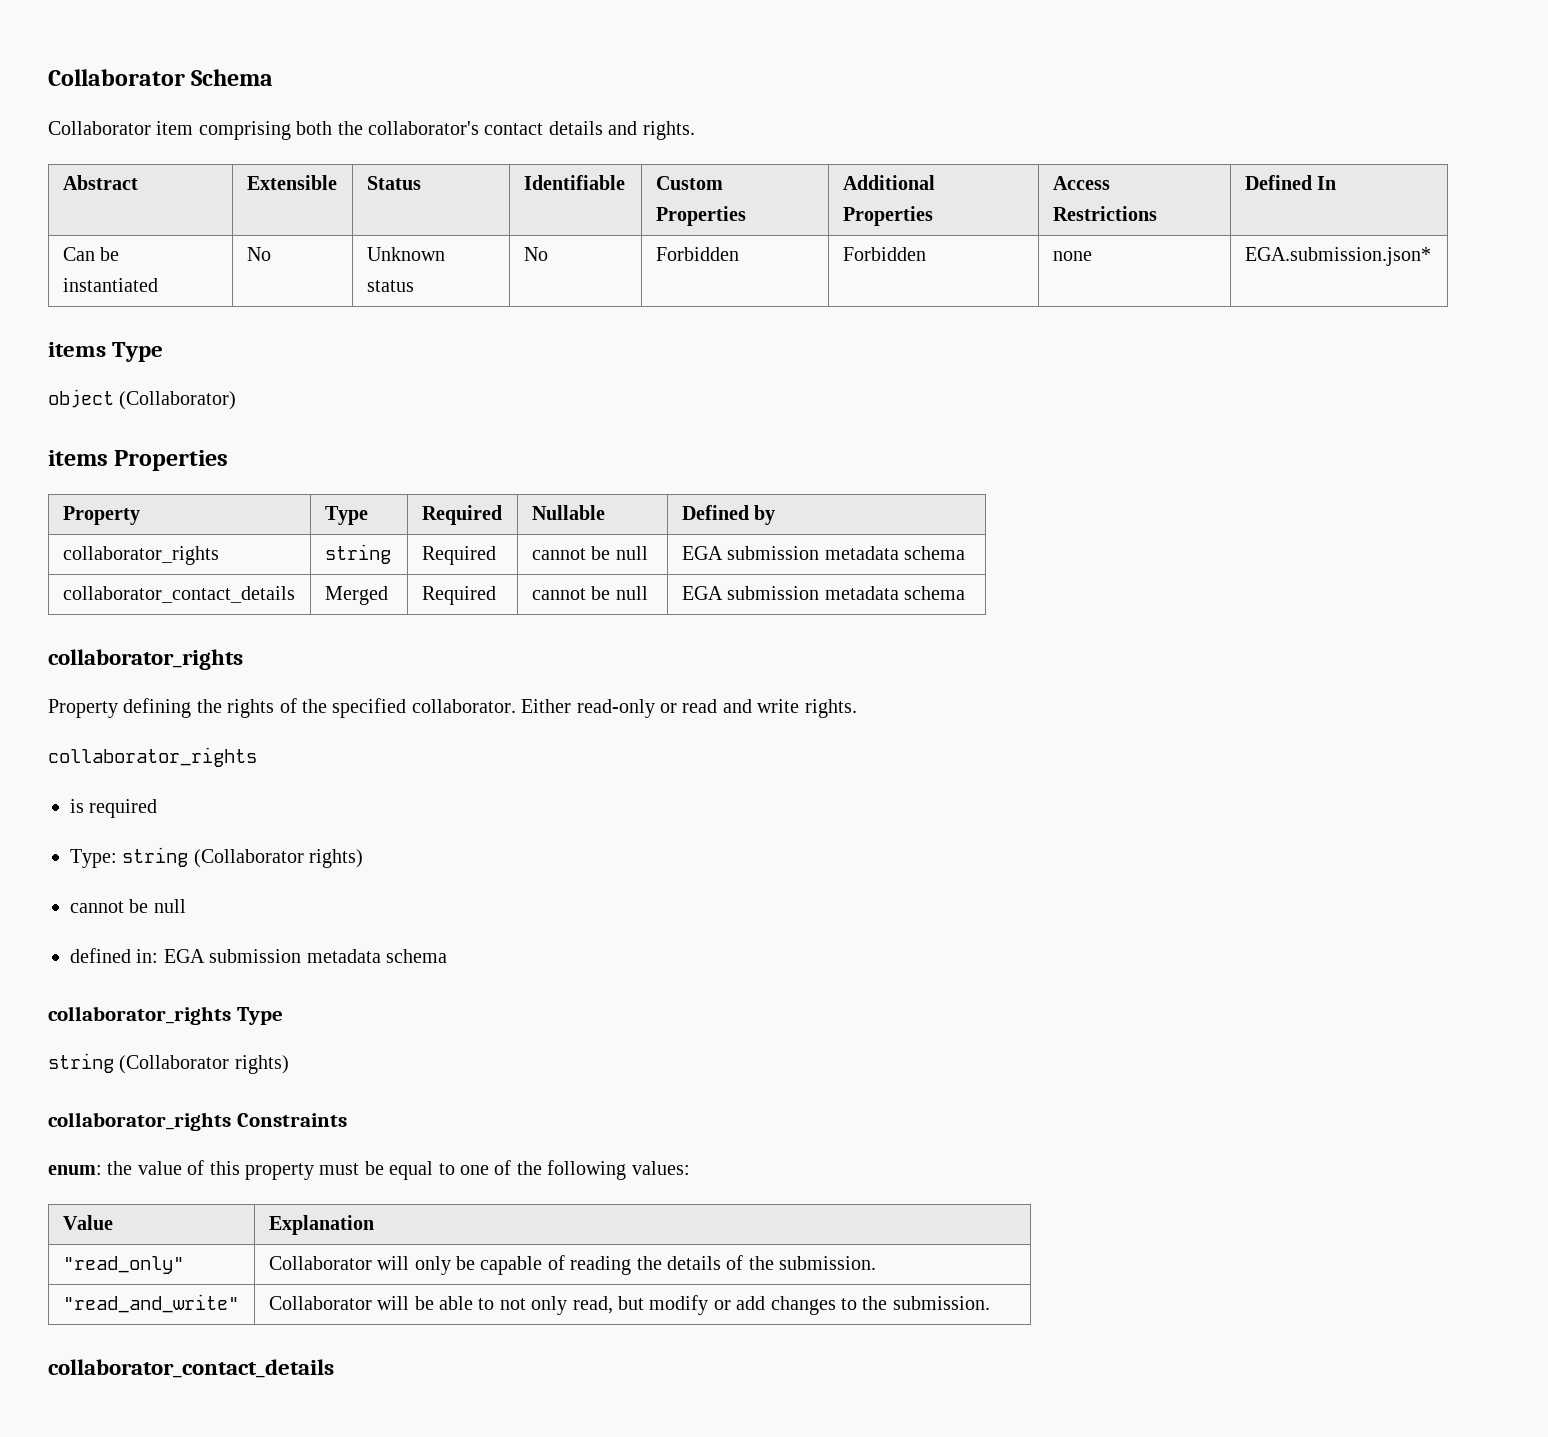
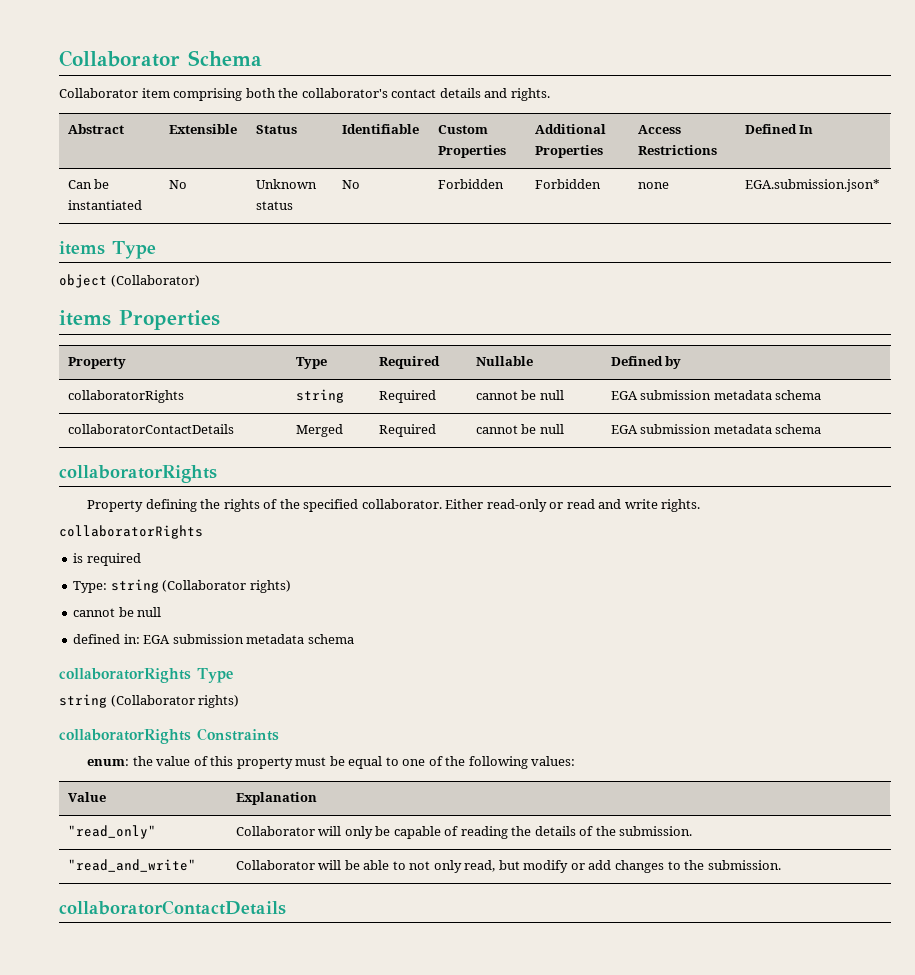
- collaborator_rights | string | Required | cannot be null | EGA submission metadata schema
+ collaboratorRights | string | Required | cannot be null | EGA submission metadata schema
- collaborator_contact_details | Merged | Required | cannot be null | EGA submission metadata schema
- collaborator_rights
+ collaboratorContactDetails | Merged | Required | cannot be null | EGA submission metadata schema
+ collaboratorRights
  Either read-only or read and write rights.
- collaborator_rights
+ collaboratorRights
- collaborator_rights Type
+ collaboratorRights Type
- collaborator_rights Constraints
+ collaboratorRights Constraints
  "read_and_write" | Collaborator will be able to not only read, but modify or add changes to the submission.
- collaborator_contact_details
+ collaboratorContactDetails

